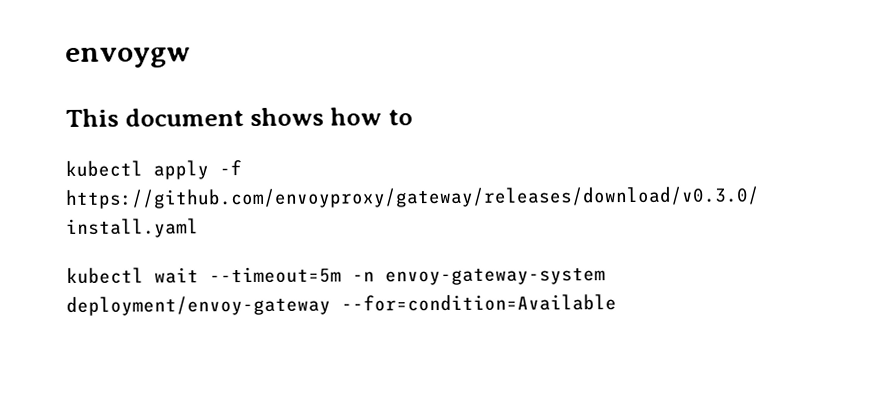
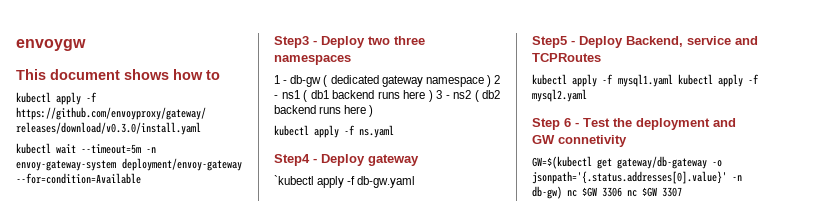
+ Step3 - Deploy two three namespaces
+ 1 - db-gw ( dedicated gateway namespace ) 2 - ns1 ( db1 backend runs here ) 3 - ns2 ( db2 backend runs here )
+ kubectl apply -f ns.yaml
+ Step4 - Deploy gateway
+ `kubectl apply -f db-gw.yaml
+ Step5 - Deploy Backend, service and TCPRoutes
+ kubectl apply -f mysql1.yaml kubectl apply -f mysql2.yaml
+ Step 6 - Test the deployment and GW connetivity
+ GW=$(kubectl get gateway/db-gateway -o jsonpath='{.status.addresses[0].value}' -n db-gw) nc $GW 3306 nc $GW 3307

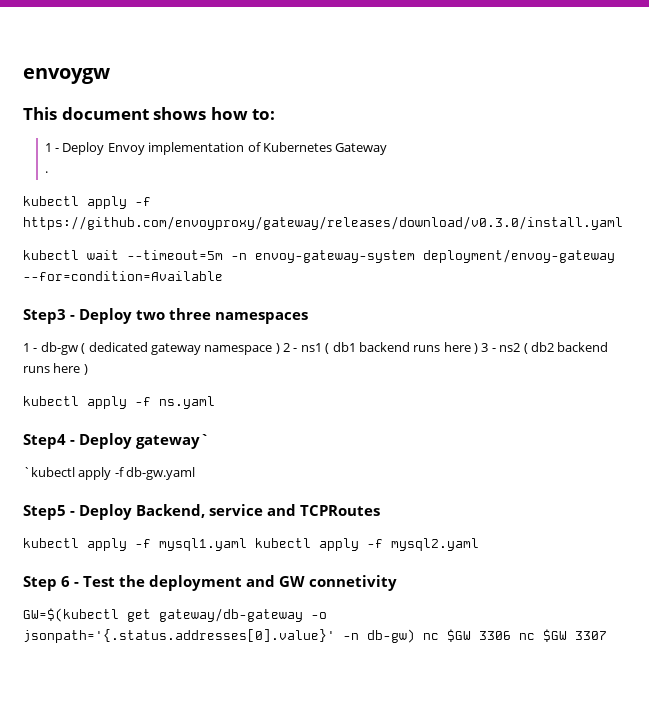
- This document shows how to
+ This document shows how to:
+ 1 - Deploy Envoy implementation of Kubernetes Gateway
+ .
- Step4 - Deploy gateway
+ Step4 - Deploy gateway`

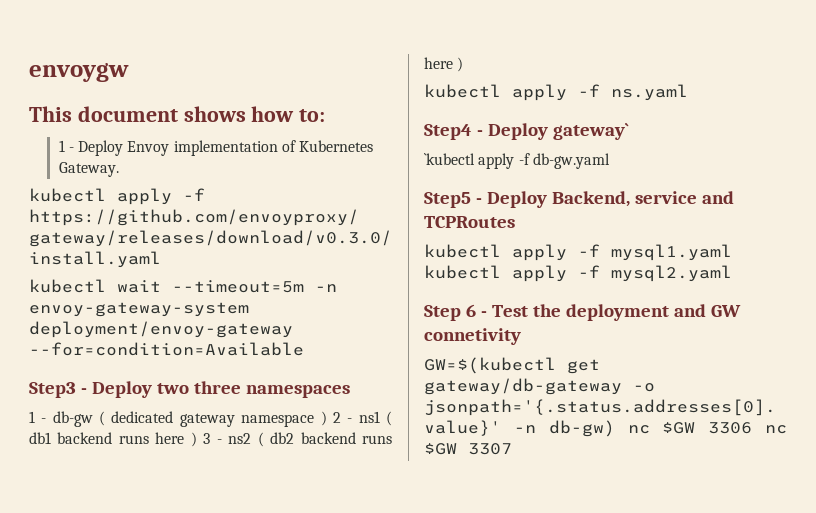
- 1 - Deploy Envoy implementation of Kubernetes Gateway
- .
+ 1 - Deploy Envoy implementation of Kubernetes Gateway.

